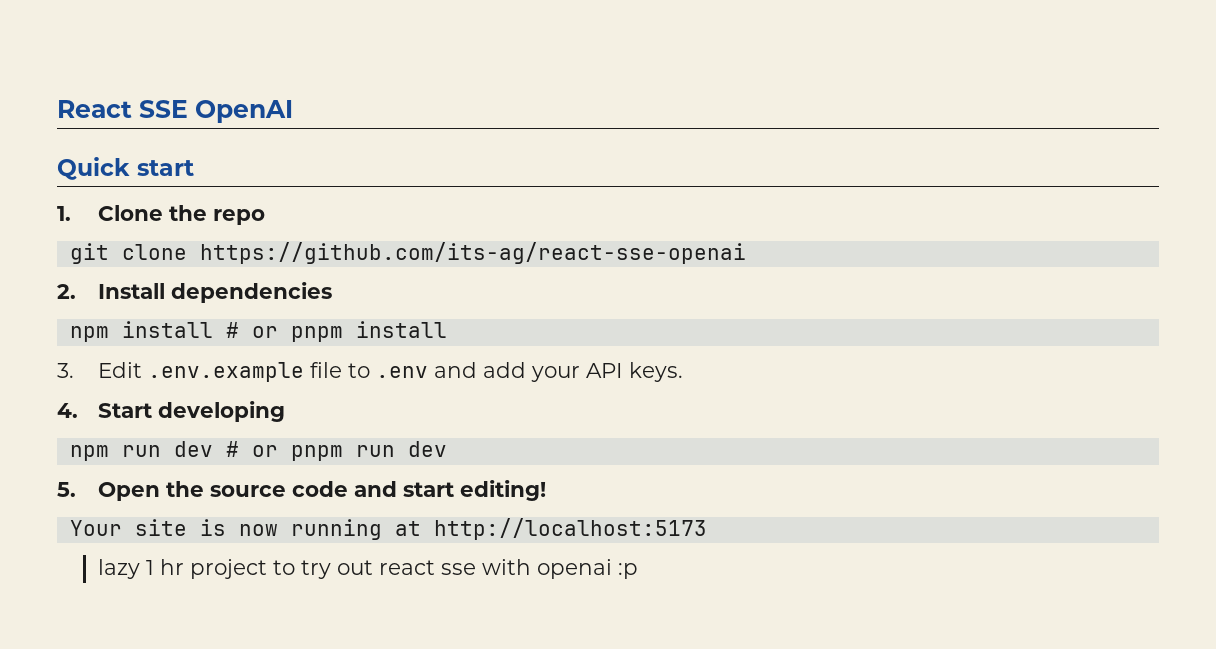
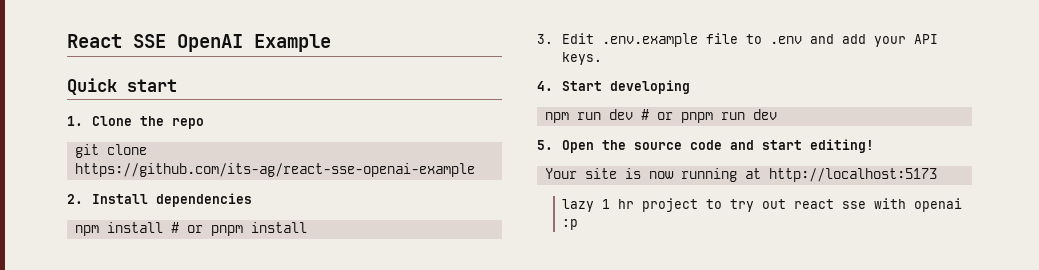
- React SSE OpenAI
+ React SSE OpenAI Example
- git clone https://github.com/its-ag/react-sse-openai
+ git clone https://github.com/its-ag/react-sse-openai-example

